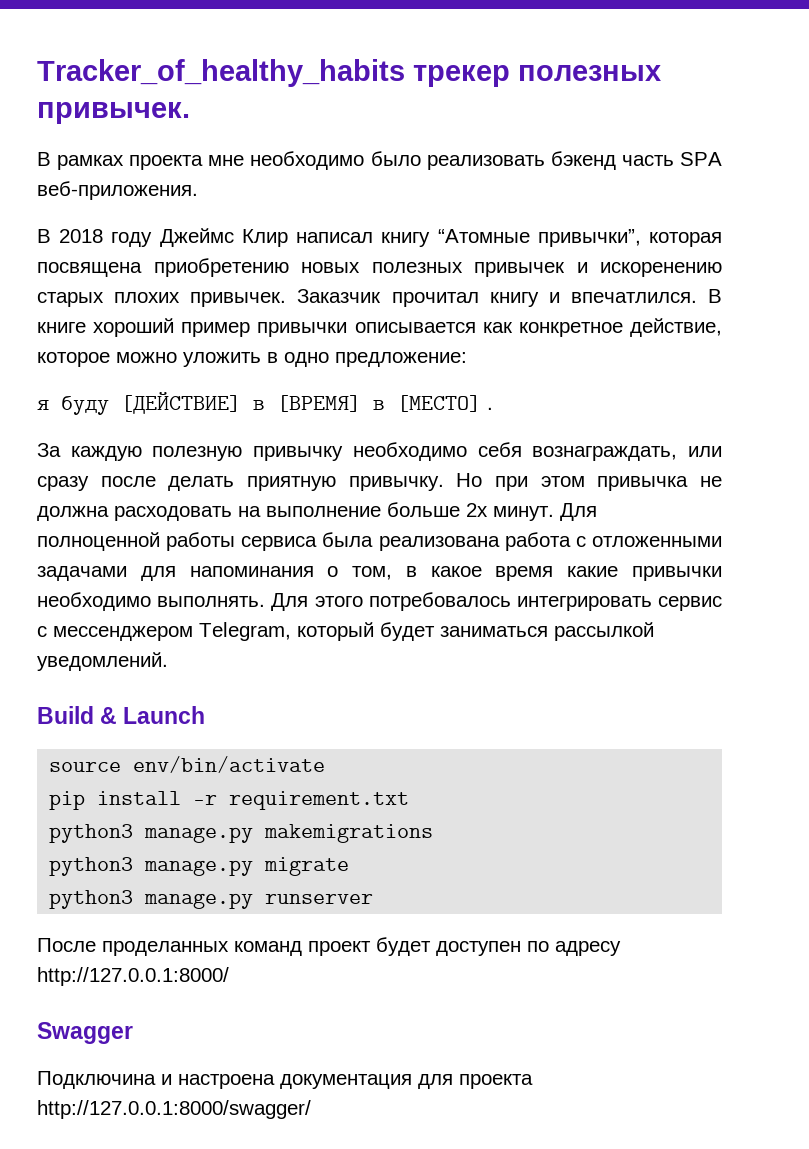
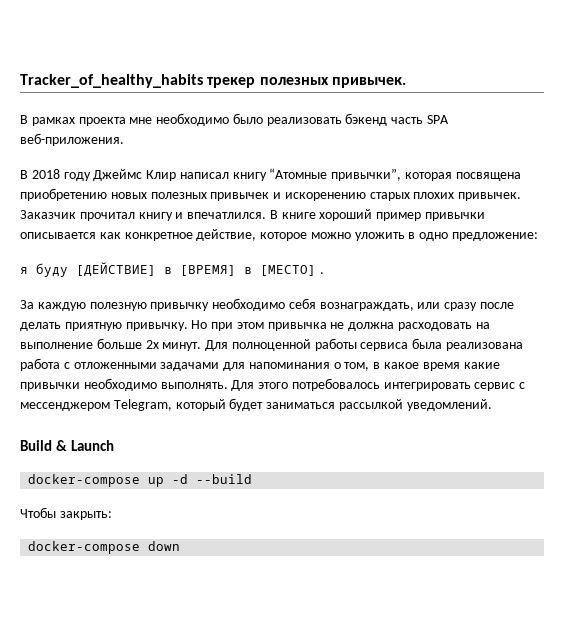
- source env/bin/activate
- pip install -r requirement.txt
- python3 manage.py makemigrations
- python3 manage.py migrate
- python3 manage.py runserver
- После проделанных команд проект будет доступен по адресу http://127.0.0.1:8000/
- Swagger
- Подключина и настроена документация для проекта http://127.0.0.1:8000/swagger/
+ docker-compose up -d --build
+ Чтобы закрыть:
+ docker-compose down

